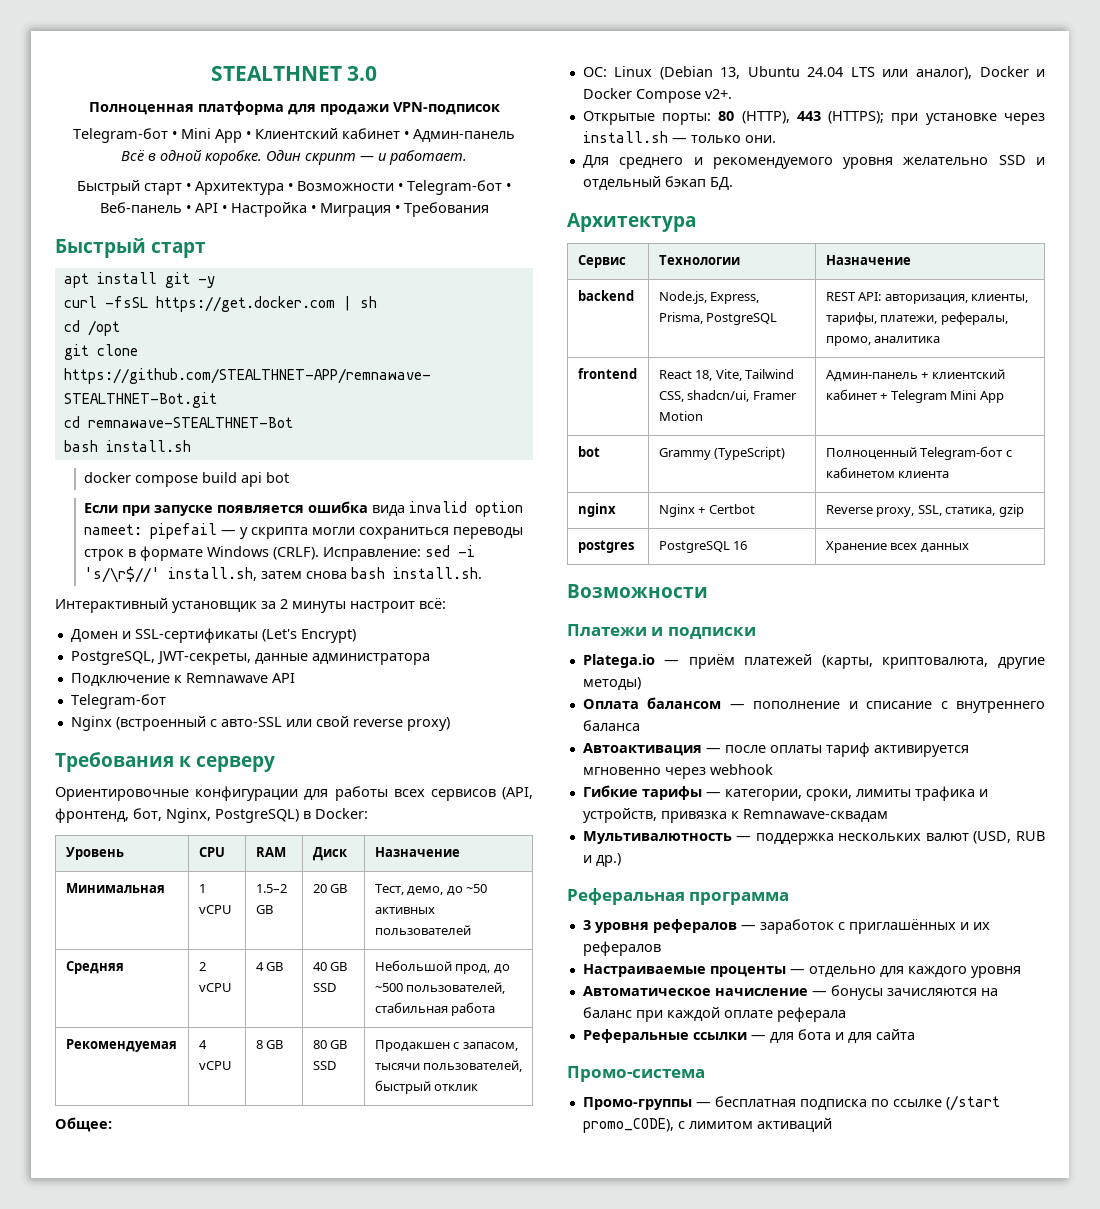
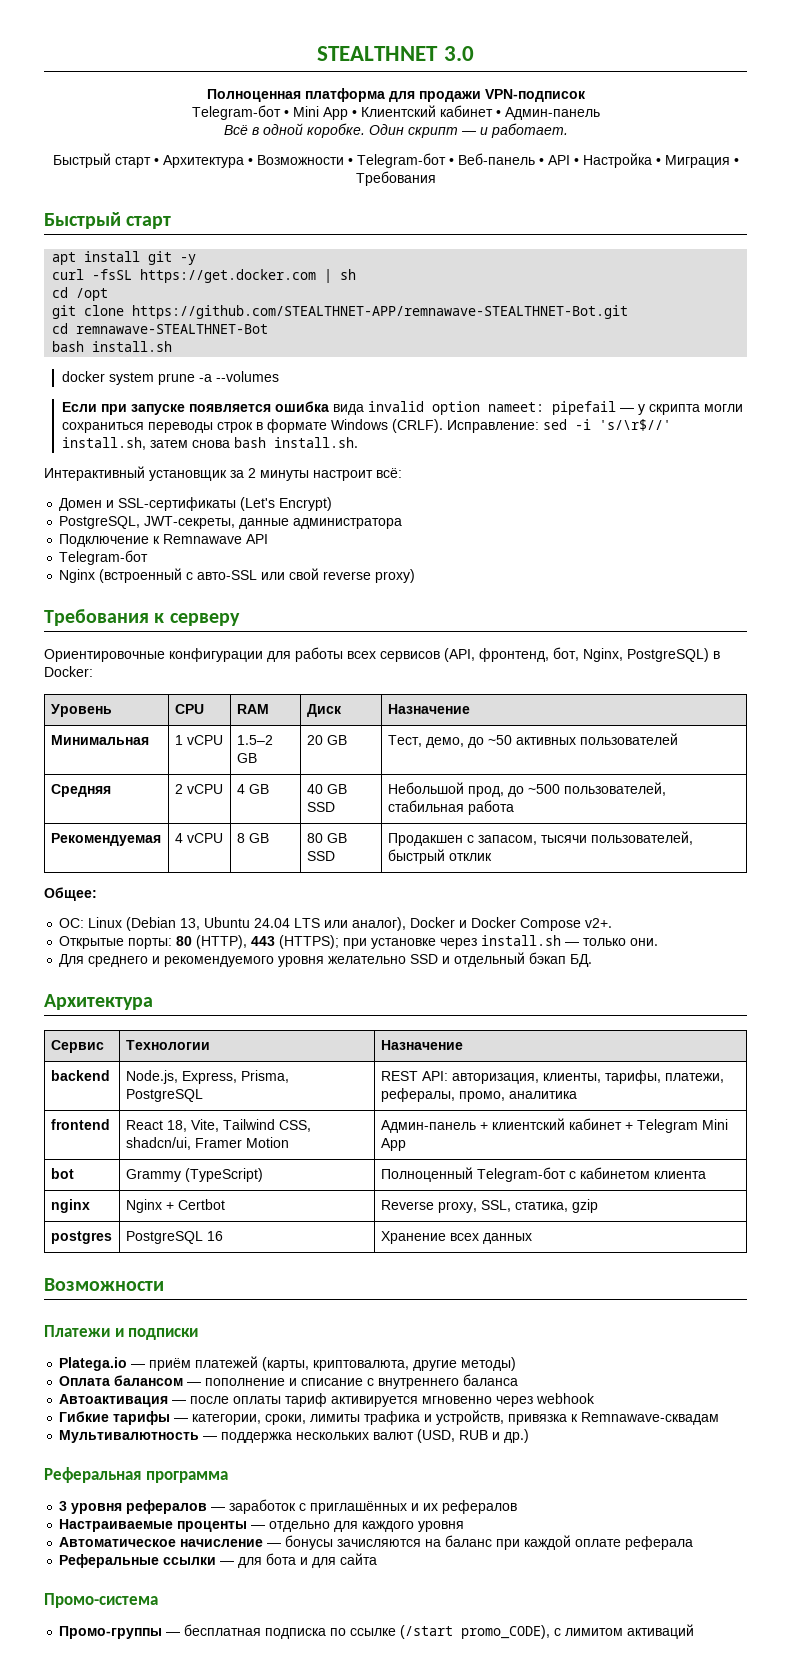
- docker compose build api bot
+ docker system prune -a --volumes

